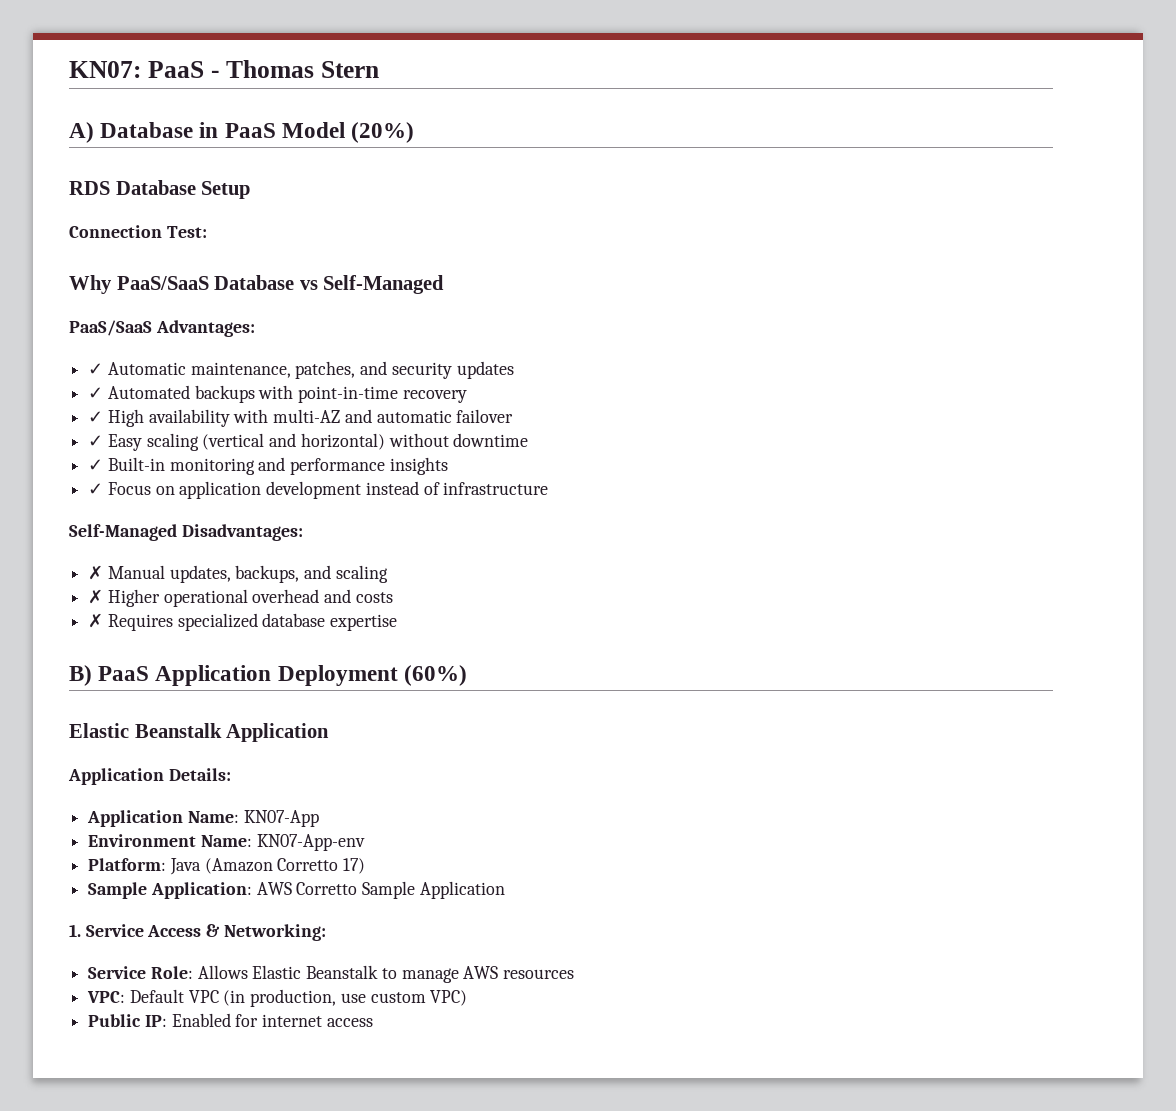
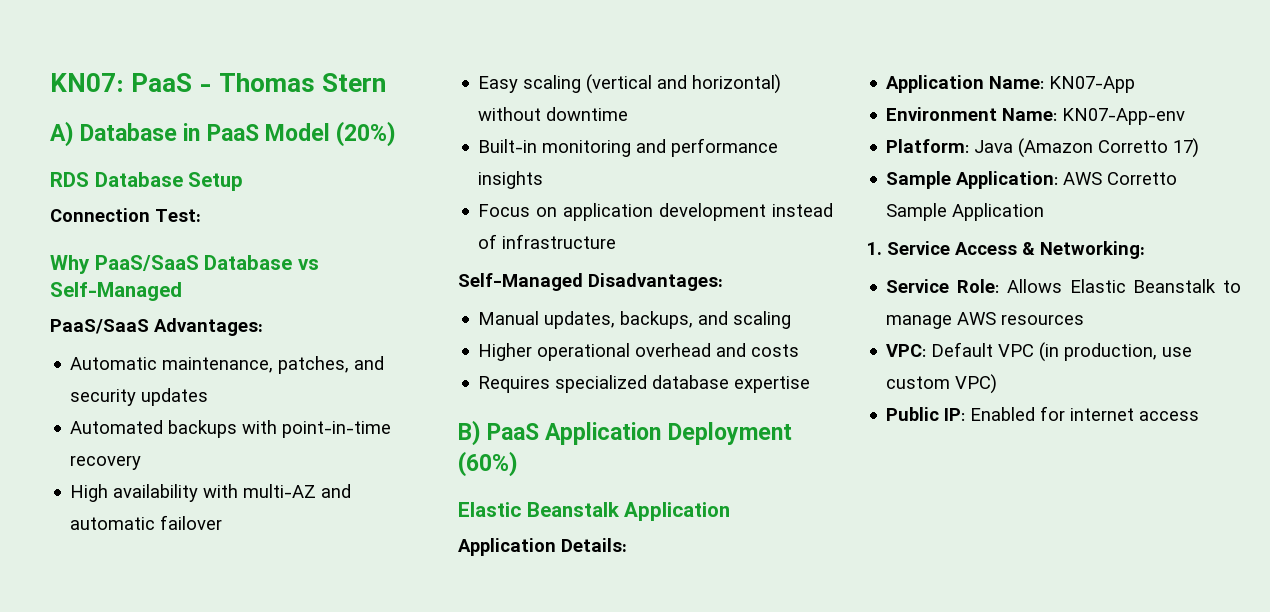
- ✓ Automatic maintenance, patches, and security updates
+ Automatic maintenance, patches, and security updates
- ✓ Automated backups with point-in-time recovery
+ Automated backups with point-in-time recovery
- ✓ High availability with multi-AZ and automatic failover
+ High availability with multi-AZ and automatic failover
- ✓ Easy scaling (vertical and horizontal) without downtime
+ Easy scaling (vertical and horizontal) without downtime
- ✓ Built-in monitoring and performance insights
+ Built-in monitoring and performance insights
- ✓ Focus on application development instead of infrastructure
+ Focus on application development instead of infrastructure
- ✗ Manual updates, backups, and scaling
+ Manual updates, backups, and scaling
- ✗ Higher operational overhead and costs
+ Higher operational overhead and costs
- ✗ Requires specialized database expertise
+ Requires specialized database expertise

